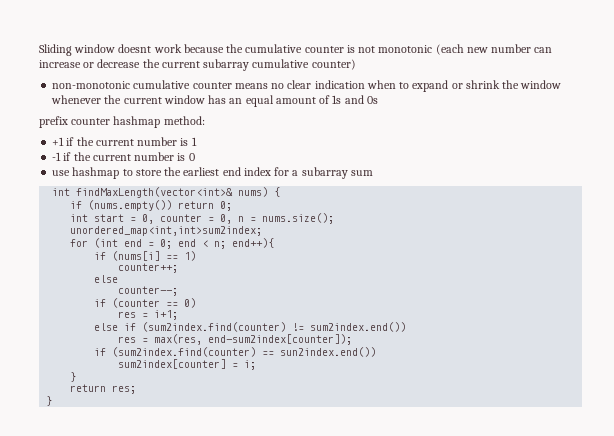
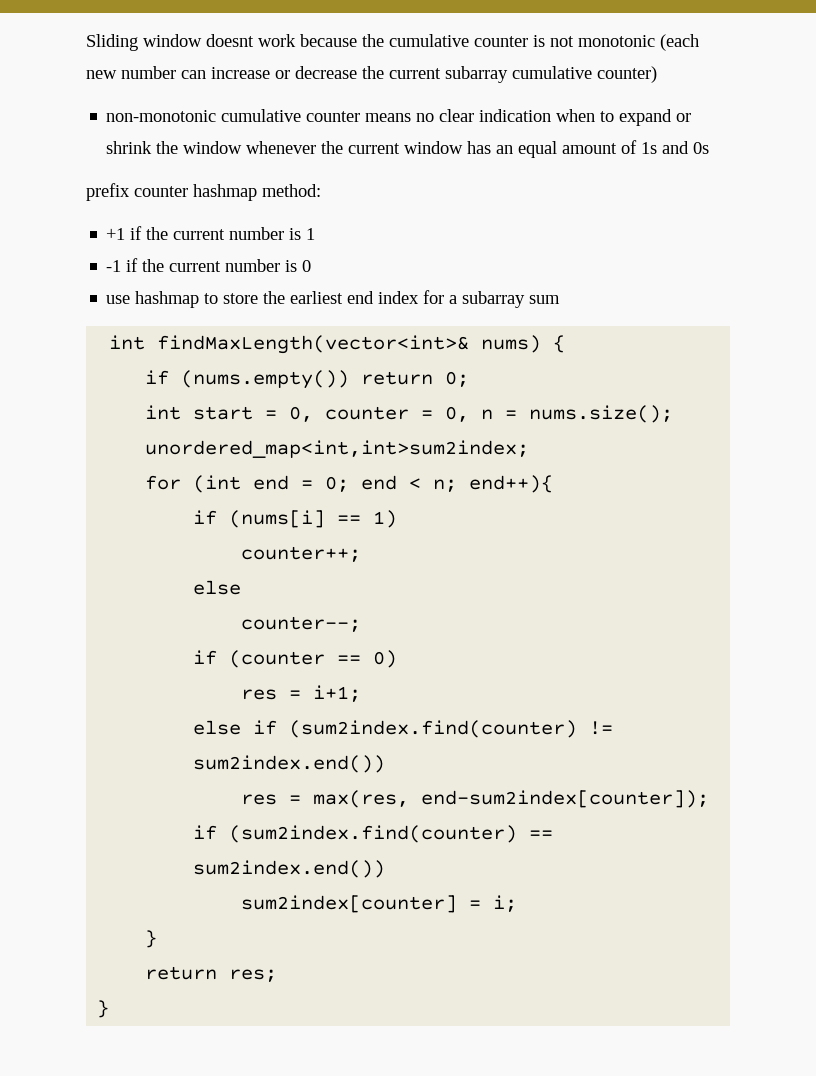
- if (sum2index.find(counter) == sun2index.end())
+ if (sum2index.find(counter) == sum2index.end())

